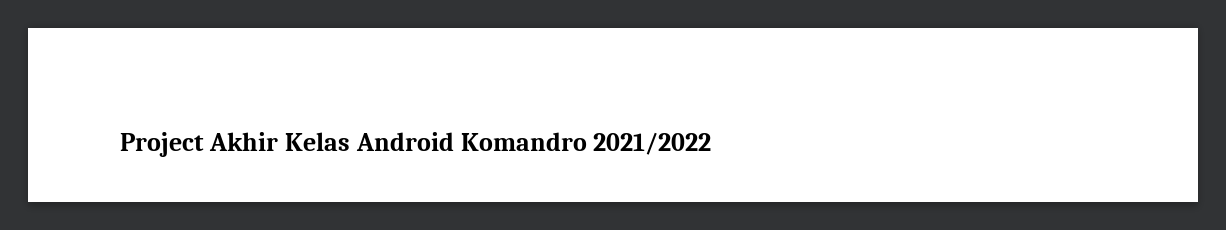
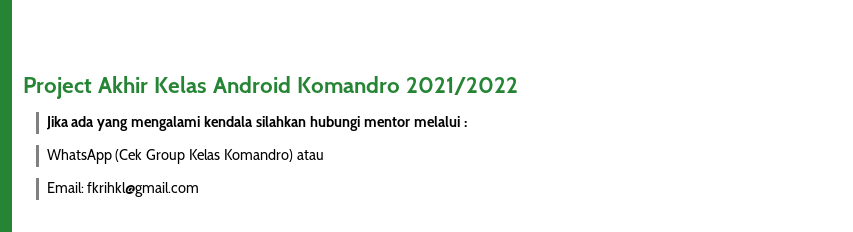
+ Jika ada yang mengalami kendala silahkan hubungi mentor melalui :
+ WhatsApp (Cek Group Kelas Komandro) atau
+ Email: fkrihkl@gmail.com

